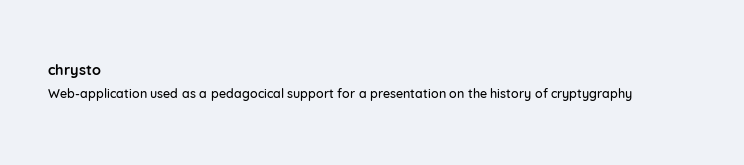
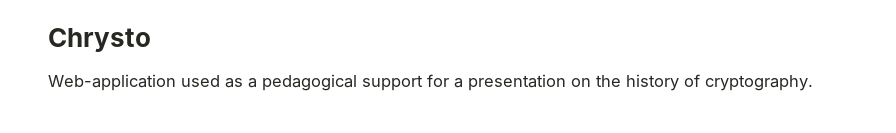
- chrysto
+ Chrysto
- Web-application used as a pedagocical support for a presentation on the history of cryptygraphy
+ Web-application used as a pedagogical support for a presentation on the history of cryptography.

